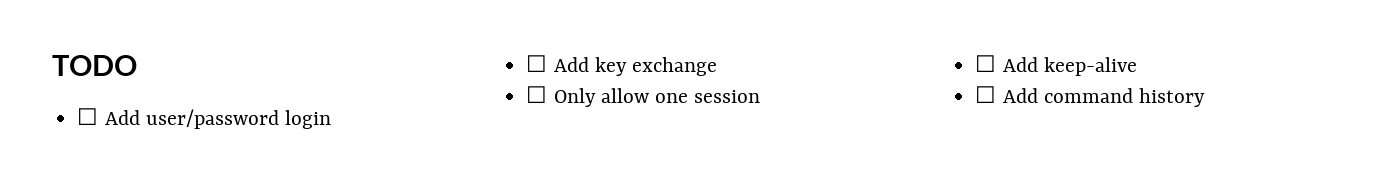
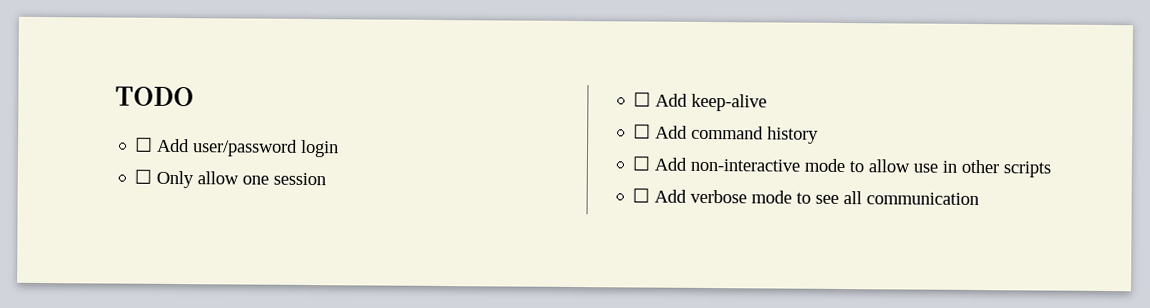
- ☐ Add key exchange
+ ☐ Add non-interactive mode to allow use in other scripts
+ ☐ Add verbose mode to see all communication

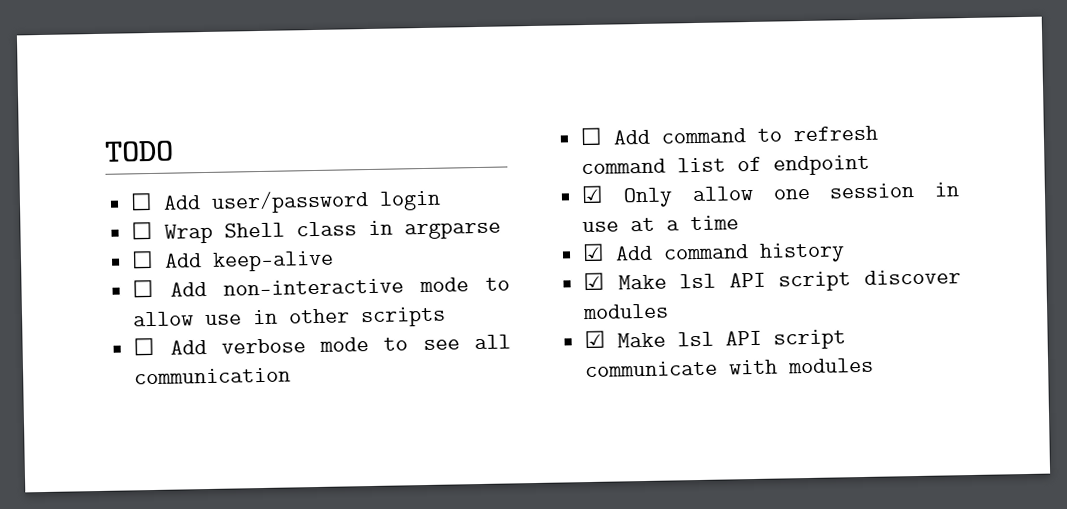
- ☐ Only allow one session
+ ☐ Wrap Shell class in argparse
- ☐ Add command history
+ ☐ Add command to refresh command list of endpoint
+ ☑ Only allow one session in use at a time
+ ☑ Add command history
+ ☑ Make lsl API script discover modules
+ ☑ Make lsl API script communicate with modules

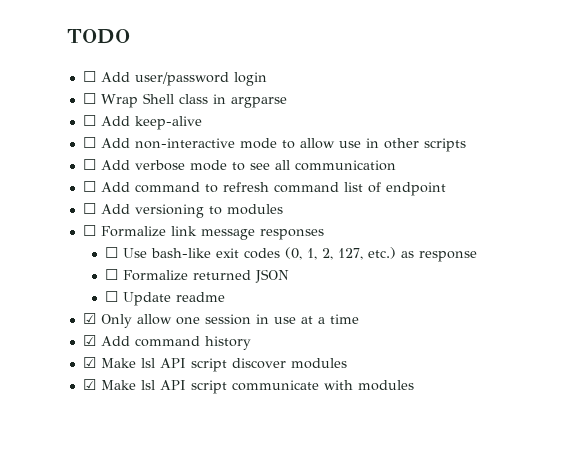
+ ☐ Add versioning to modules
+ ☐ Formalize link message responses
+ ☐ Use bash-like exit codes (0, 1, 2, 127, etc.) as response
+ ☐ Formalize returned JSON
+ ☐ Update readme

